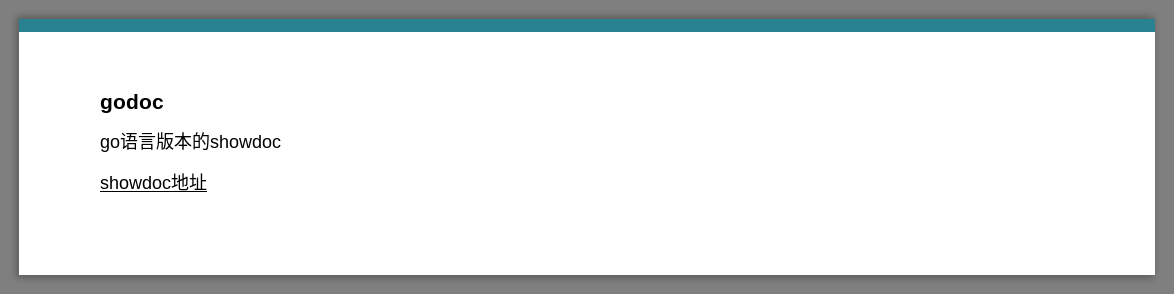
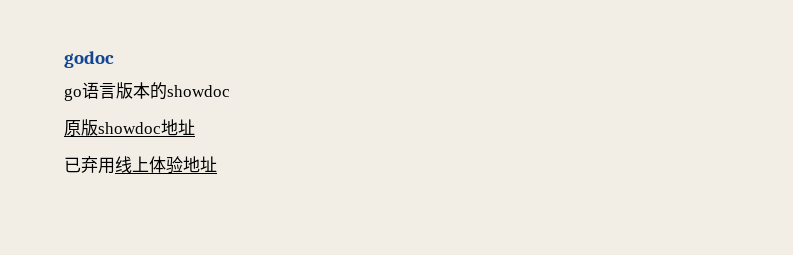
- showdoc地址
+ 原版showdoc地址
+ 已弃用线上体验地址

